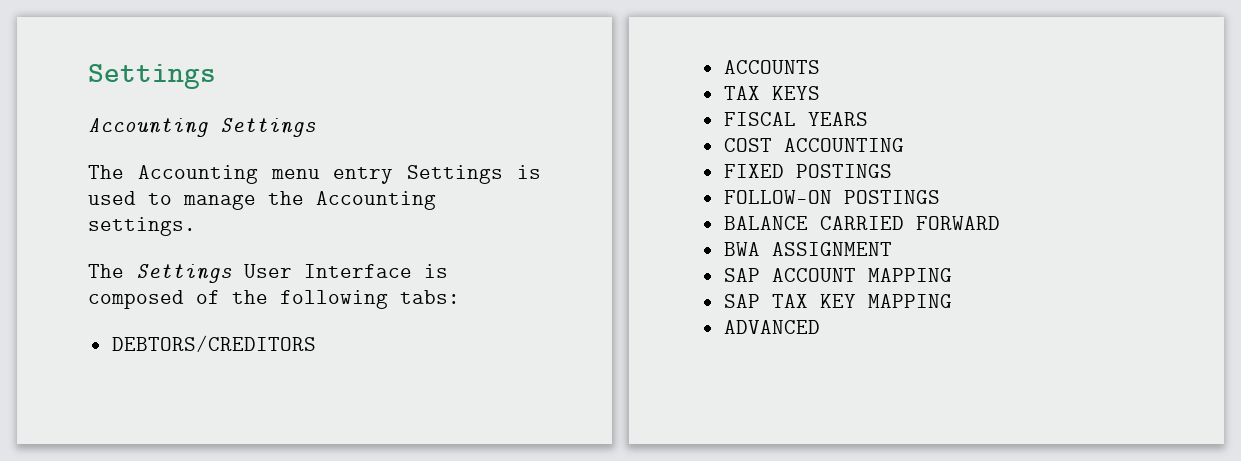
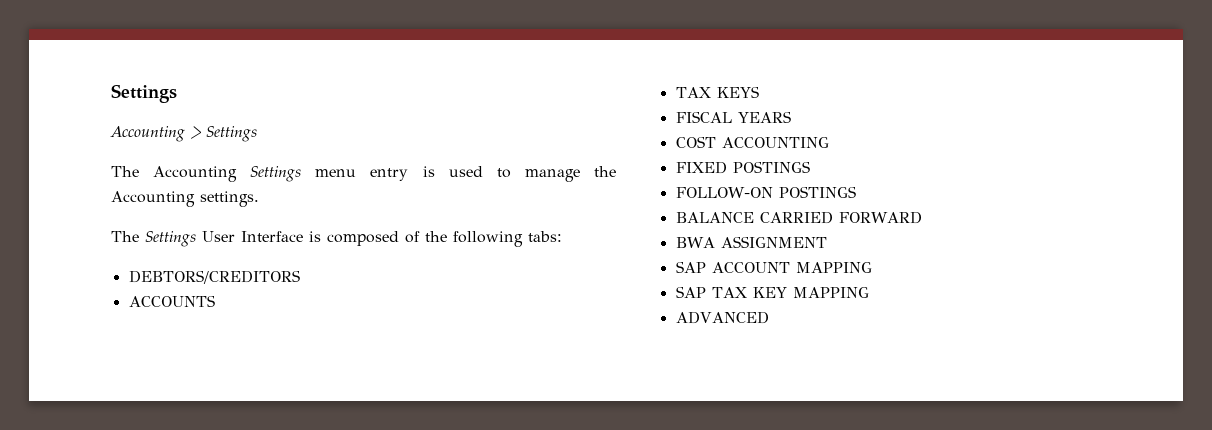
- Accounting Settings
+ Accounting > Settings
- The Accounting menu entry Settings is used to manage the Accounting settings.
+ The Accounting Settings menu entry is used to manage the Accounting settings.

